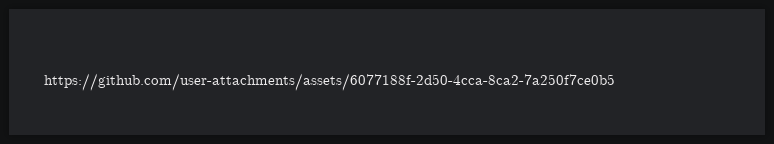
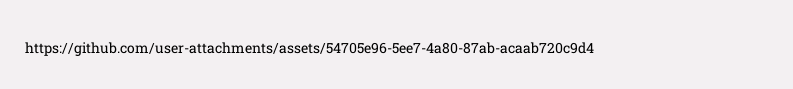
- https://github.com/user-attachments/assets/6077188f-2d50-4cca-8ca2-7a250f7ce0b5
+ https://github.com/user-attachments/assets/54705e96-5ee7-4a80-87ab-acaab720c9d4

